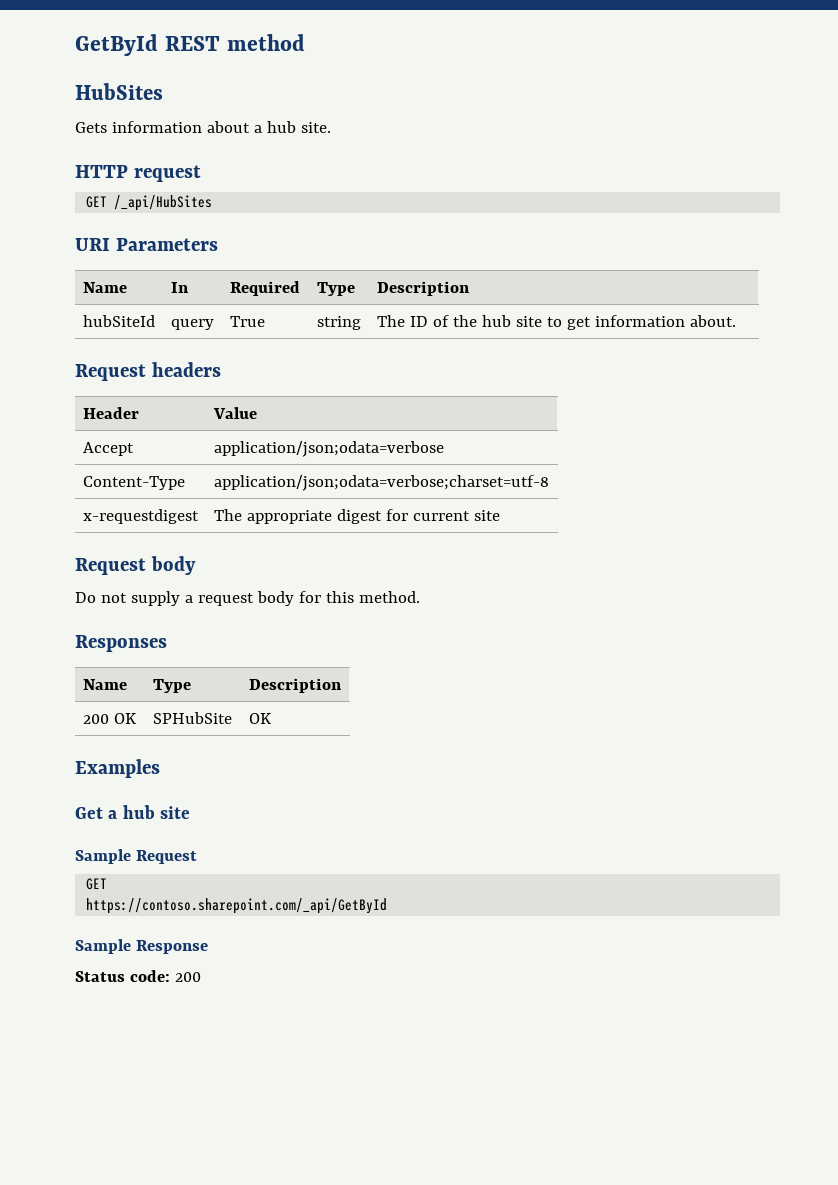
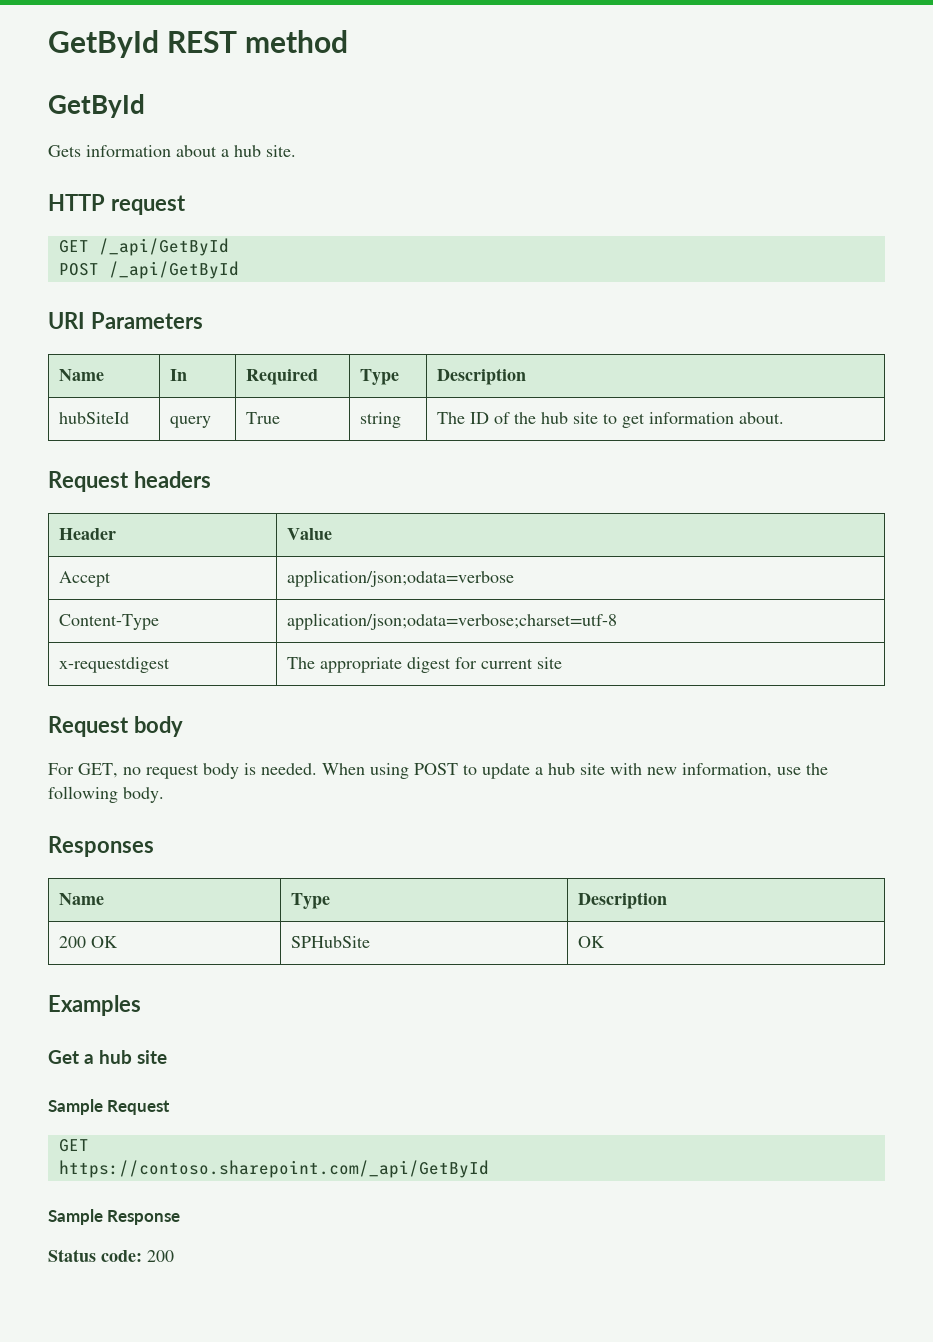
  GetById REST method
- HubSites
+ GetById
- GET /_api/HubSites
+ GET /_api/GetById
+ POST /_api/GetById
- Do not supply a request body for this method.
+ For GET, no request body is needed. When using POST to update a hub site with new information, use the following body.

